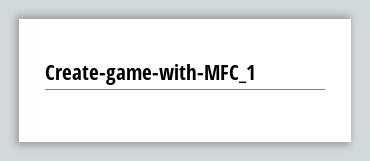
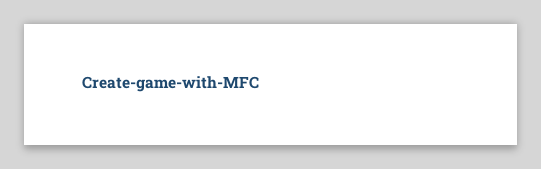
- Create-game-with-MFC_1
+ Create-game-with-MFC

